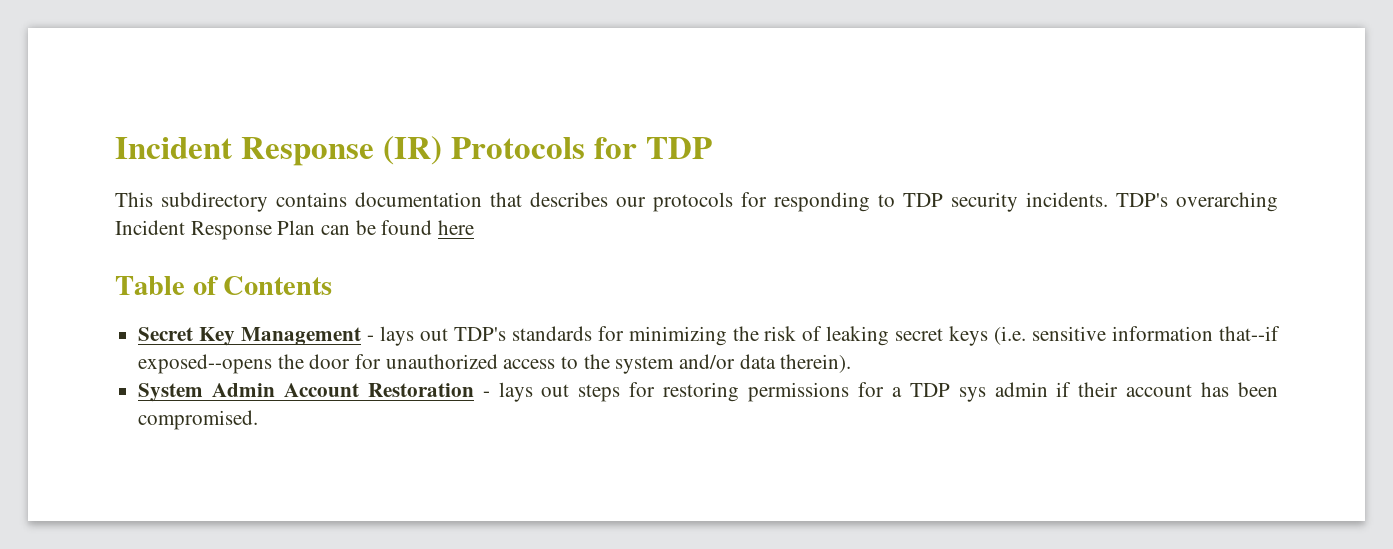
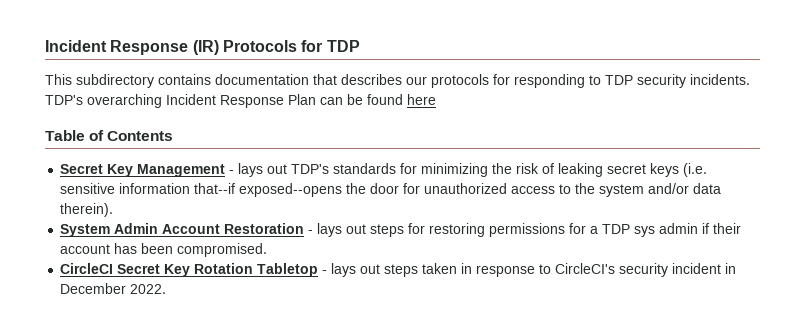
+ CircleCI Secret Key Rotation Tabletop - lays out steps taken in response to CircleCI's security incident in December 2022.

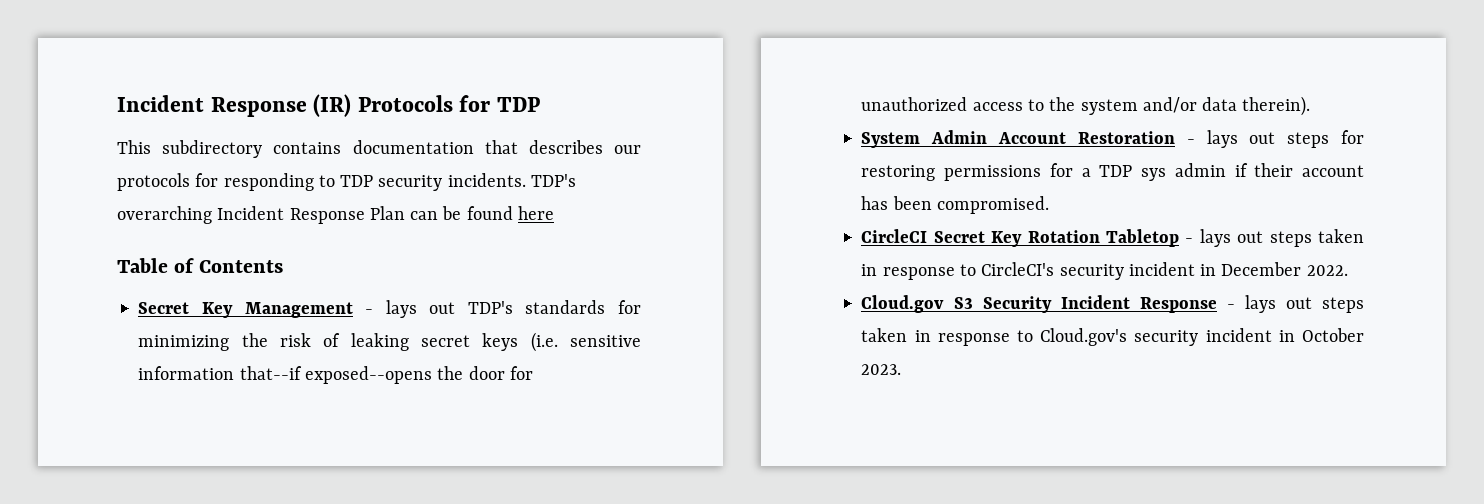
+ Cloud.gov S3 Security Incident Response - lays out steps taken in response to Cloud.gov's security incident in October 2023.

